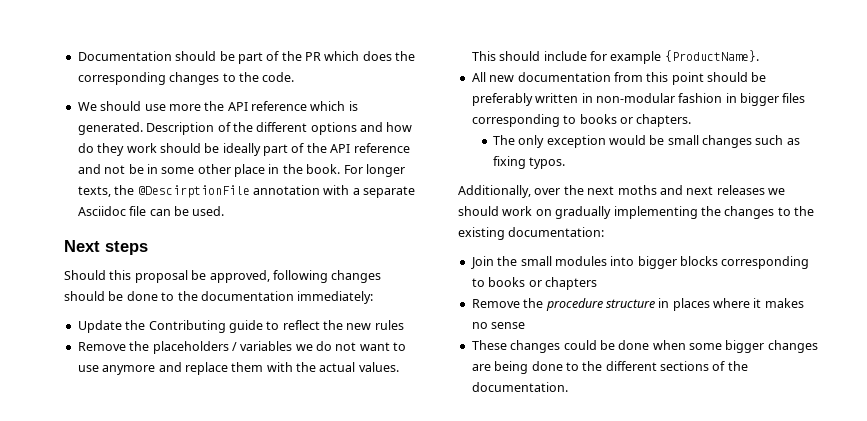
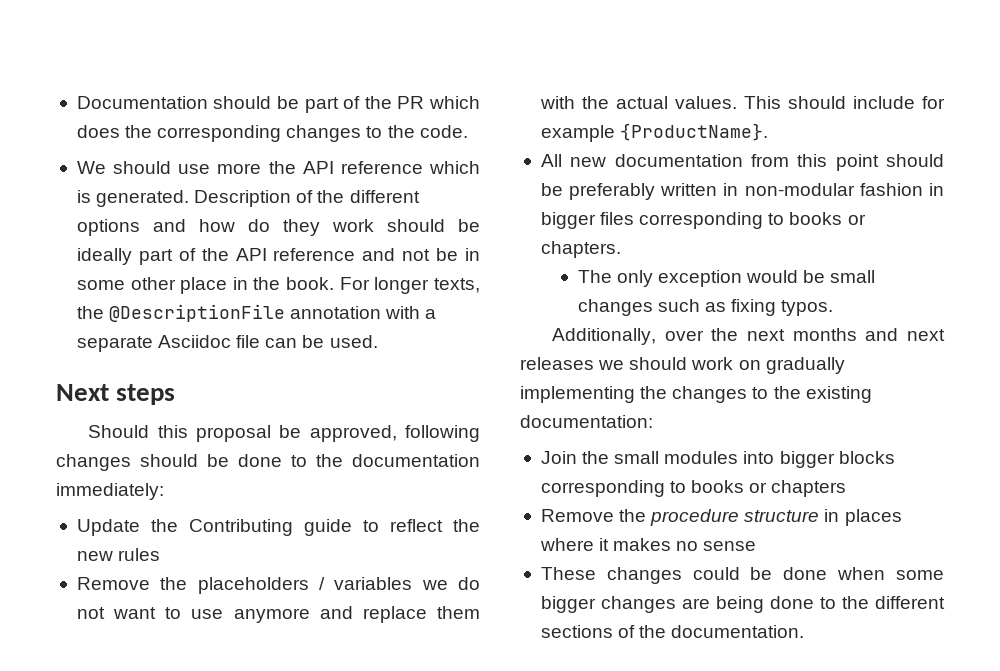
- For longer texts, the @DescirptionFile annotation with a separate Asciidoc file can be used.
+ For longer texts, the @DescriptionFile annotation with a separate Asciidoc file can be used.
- Additionally, over the next moths and next releases we should work on gradually implementing the changes to the existing documentation:
+ Additionally, over the next months and next releases we should work on gradually implementing the changes to the existing documentation:

